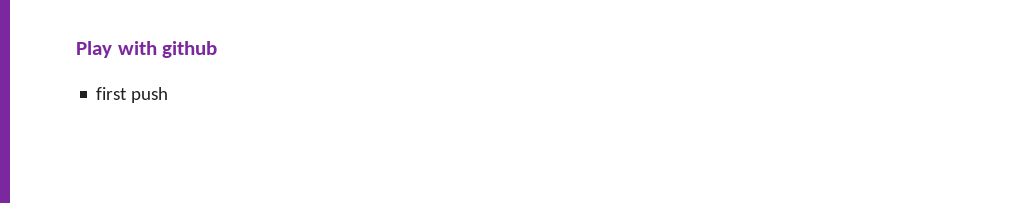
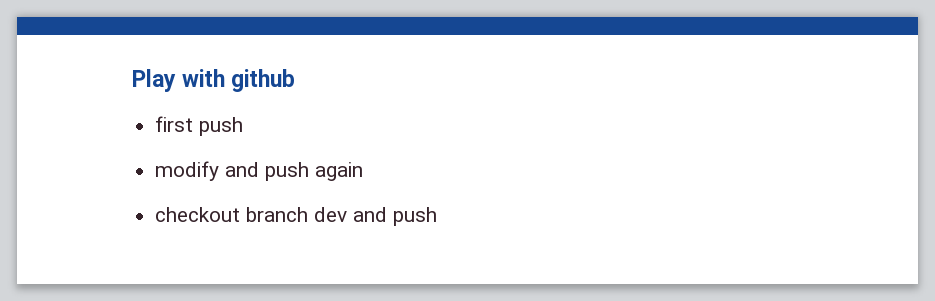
+ modify and push again
+ checkout branch dev and push

